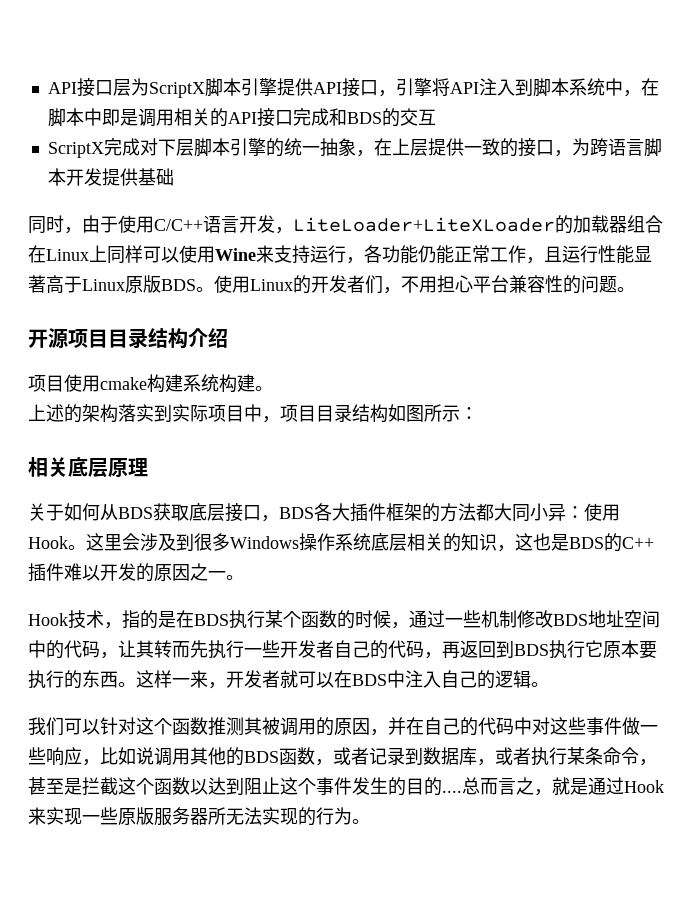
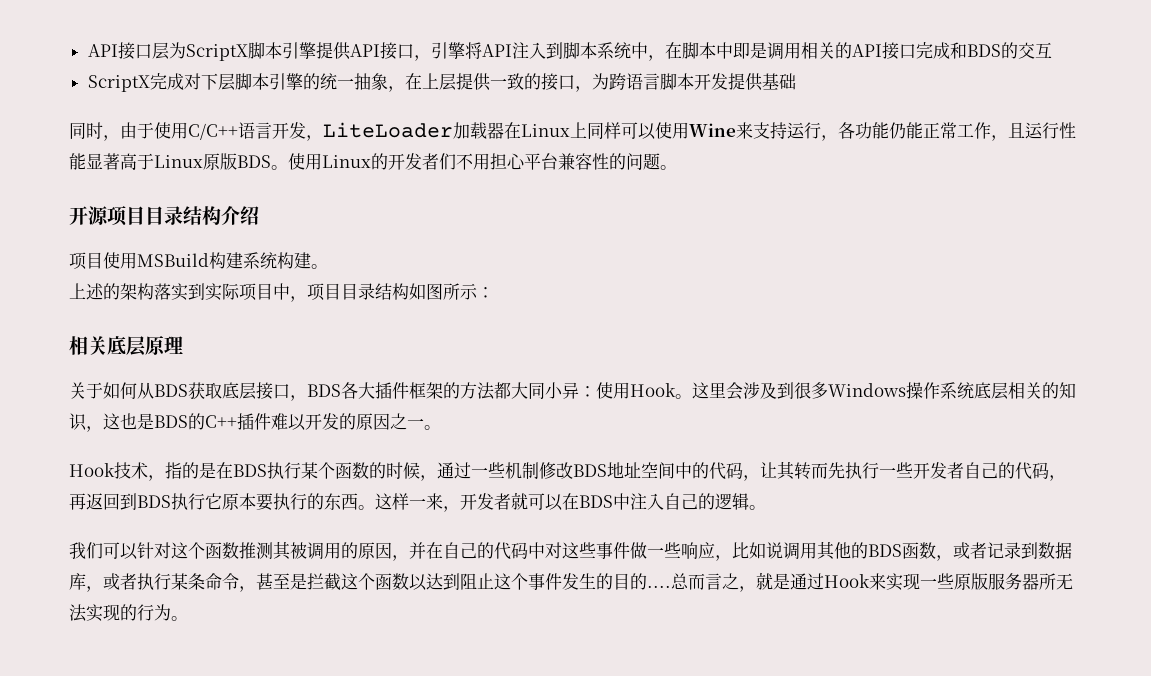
- 同时，由于使用C/C++语言开发，LiteLoader+LiteXLoader的加载器组合在Linux上同样可以使用Wine来支持运行，各功能仍能正常工作，且运行性能显著高于Linux原版BDS。
+ 同时，由于使用C/C++语言开发，LiteLoader加载器在Linux上同样可以使用Wine来支持运行，各功能仍能正常工作，且运行性能显著高于Linux原版BDS。
- 使用Linux的开发者们，不用担心平台兼容性的问题。
+ 使用Linux的开发者们不用担心平台兼容性的问题。
- 项目使用cmake构建系统构建。
+ 项目使用MSBuild构建系统构建。

